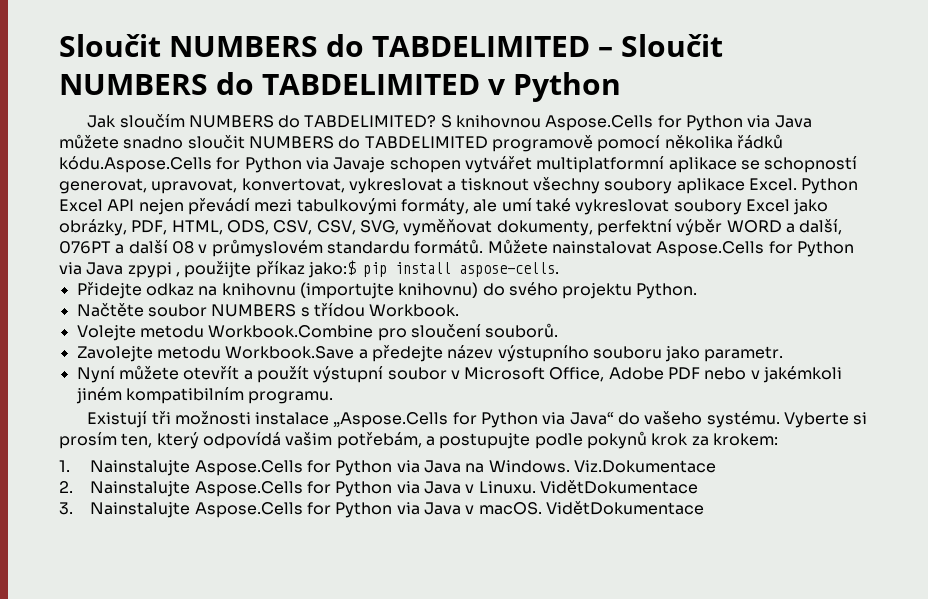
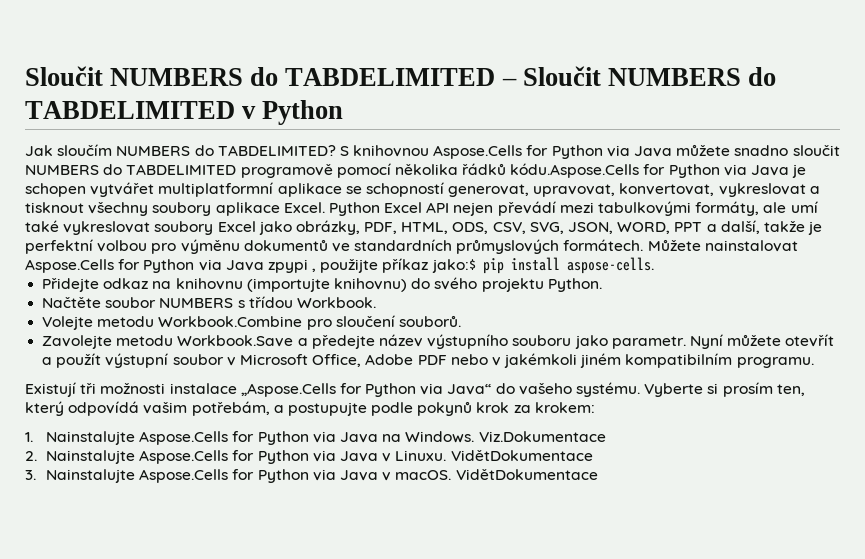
- S knihovnou Aspose.Cells for Python via Java můžete snadno sloučit NUMBERS do TABDELIMITED programově pomocí několika řádků kódu.Aspose.Cells for Python via Javaje schopen vytvářet multiplatformní aplikace se schopností generovat, upravovat, konvertovat, vykreslovat a tisknout všechny soubory aplikace Excel.
+ S knihovnou Aspose.Cells for Python via Java můžete snadno sloučit NUMBERS do TABDELIMITED programově pomocí několika řádků kódu.Aspose.Cells for Python via Java je schopen vytvářet multiplatformní aplikace se schopností generovat, upravovat, konvertovat, vykreslovat a tisknout všechny soubory aplikace Excel.
- Python Excel API nejen převádí mezi tabulkovými formáty, ale umí také vykreslovat soubory Excel jako obrázky, PDF, HTML, ODS, CSV, CSV, SVG, vyměňovat dokumenty, perfektní výběr WORD a další, 076PT a další 08 v průmyslovém standardu formátů.
+ Python Excel API nejen převádí mezi tabulkovými formáty, ale umí také vykreslovat soubory Excel jako obrázky, PDF, HTML, ODS, CSV, SVG, JSON, WORD, PPT a další, takže je perfektní volbou pro výměnu dokumentů ve standardních průmyslových formátech.
- Zavolejte metodu Workbook.Save a předejte název výstupního souboru jako parametr.
- Nyní můžete otevřít a použít výstupní soubor v Microsoft Office, Adobe PDF nebo v jakémkoli jiném kompatibilním programu.
+ Zavolejte metodu Workbook.Save a předejte název výstupního souboru jako parametr. Nyní můžete otevřít a použít výstupní soubor v Microsoft Office, Adobe PDF nebo v jakémkoli jiném kompatibilním programu.

